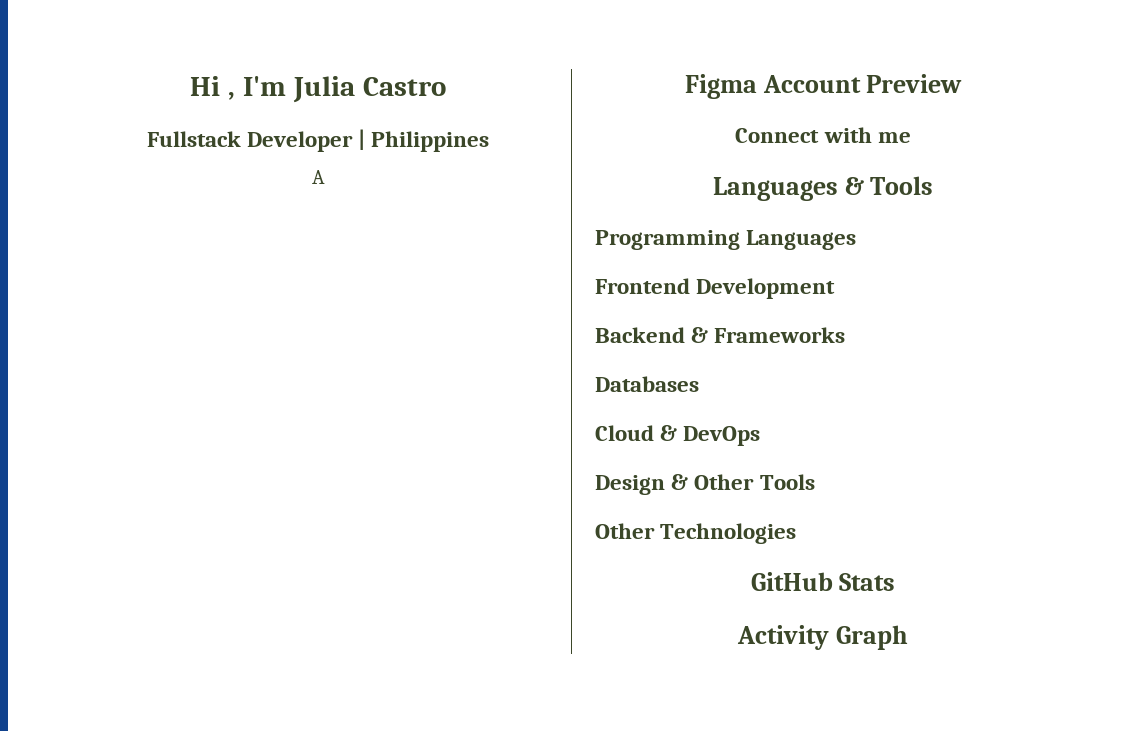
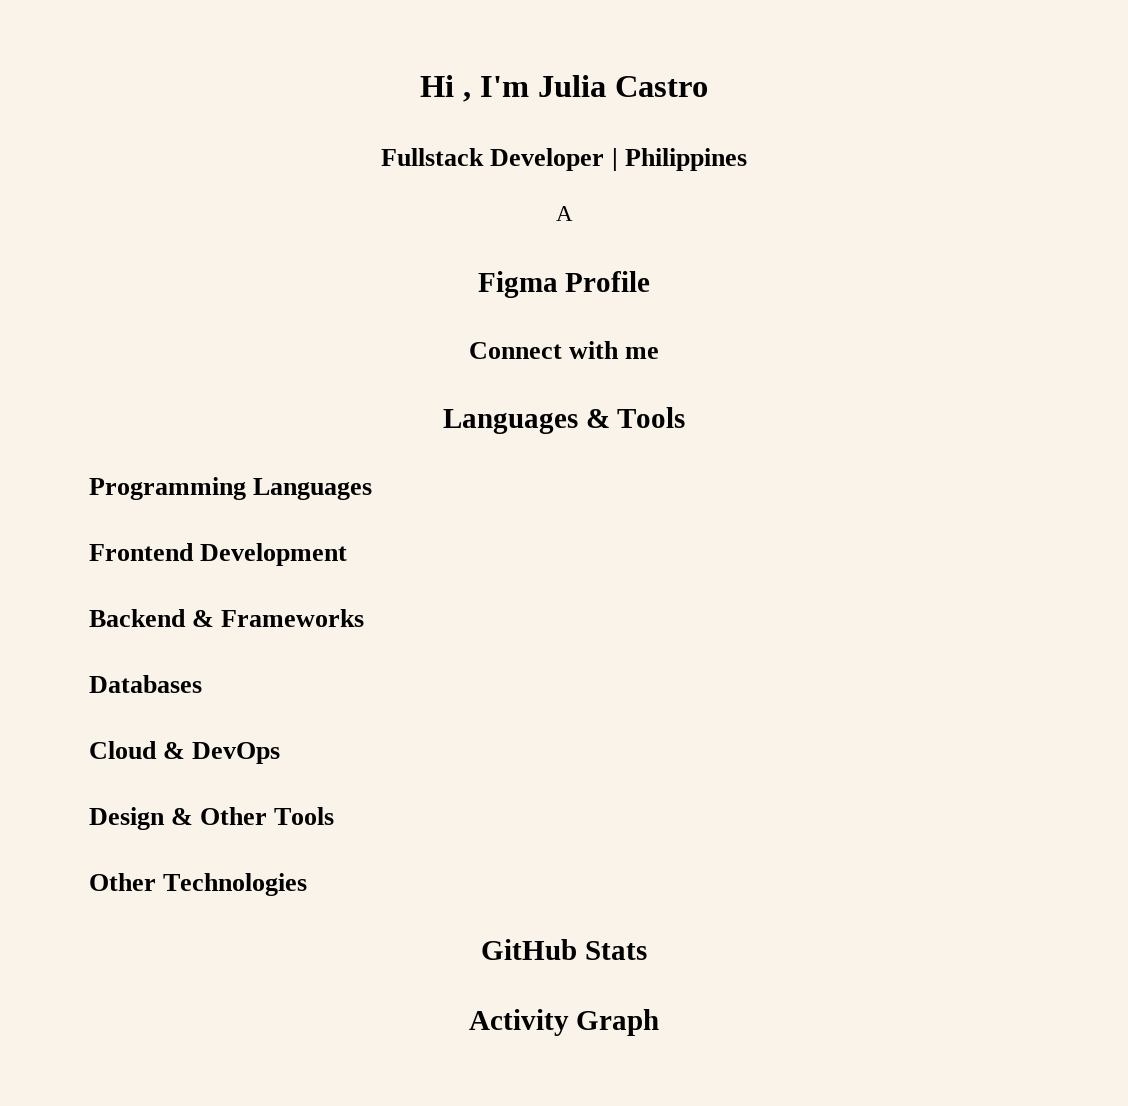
- Figma Account Preview
+ Figma Profile

